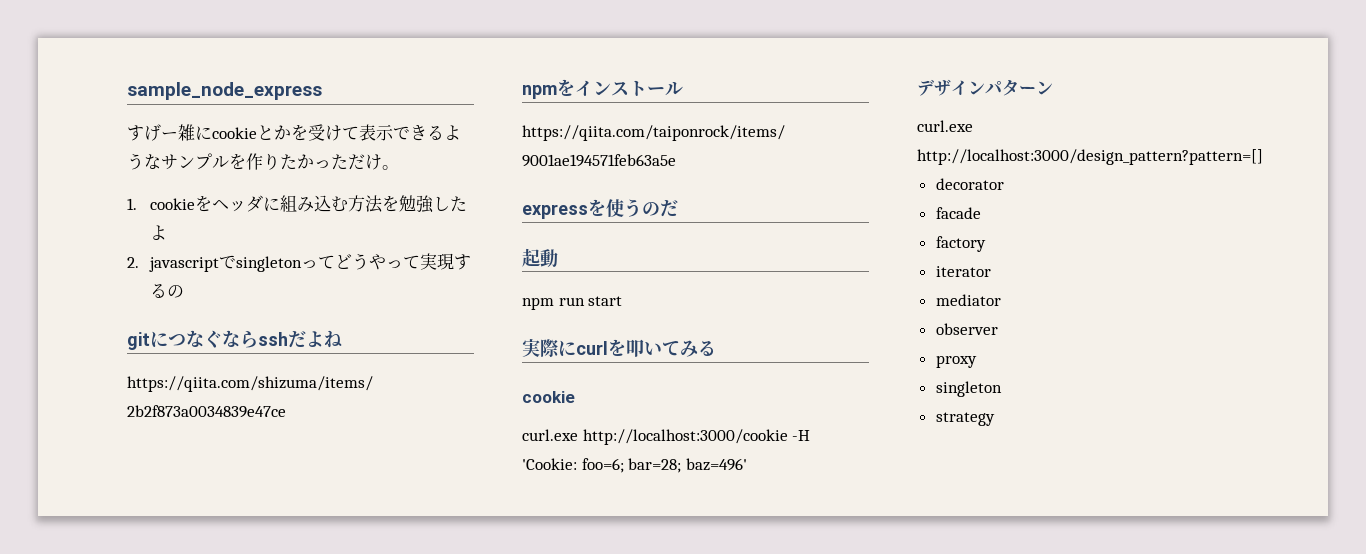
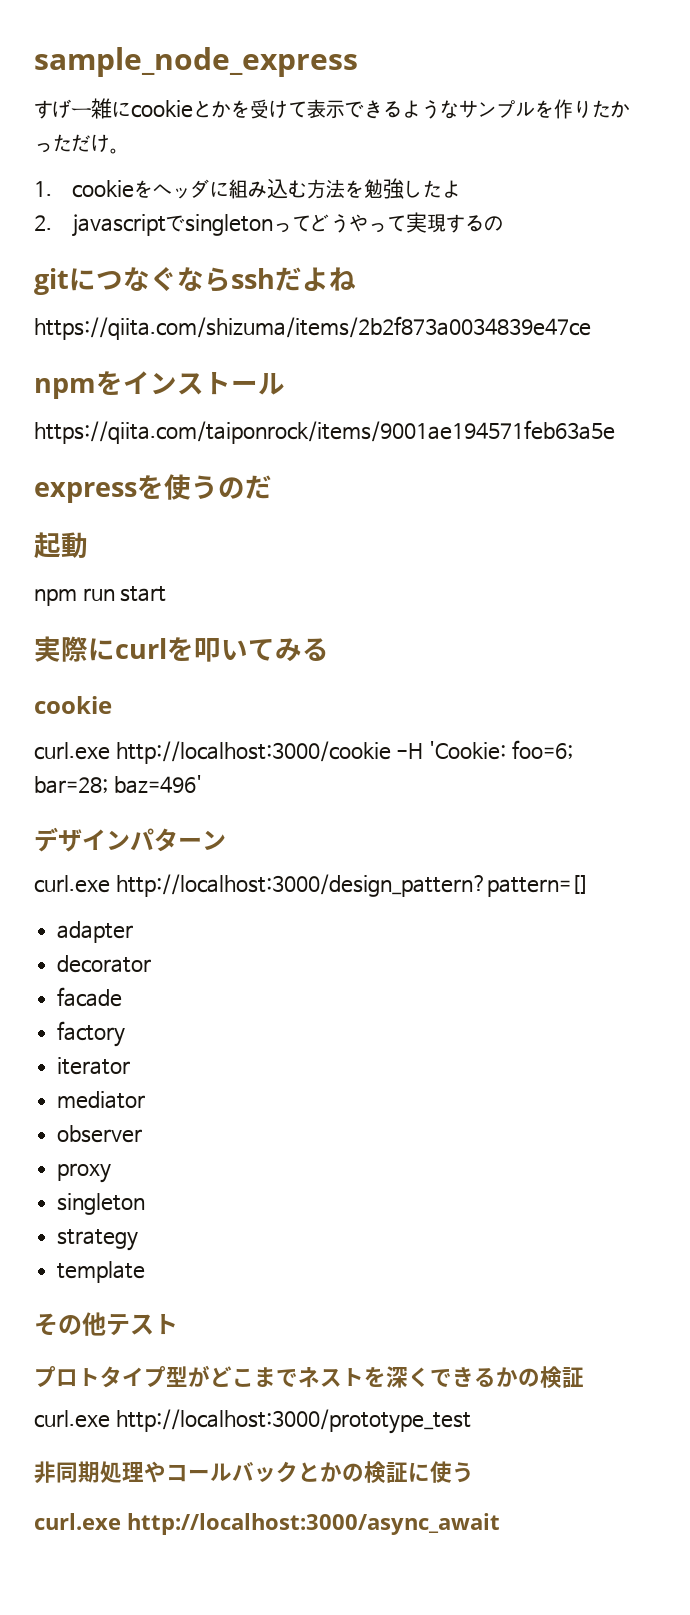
+ adapter
+ template
+ その他テスト
+ プロトタイプ型がどこまでネストを深くできるかの検証
+ curl.exe http://localhost:3000/prototype_test
+ 非同期処理やコールバックとかの検証に使う
+ curl.exe http://localhost:3000/async_await

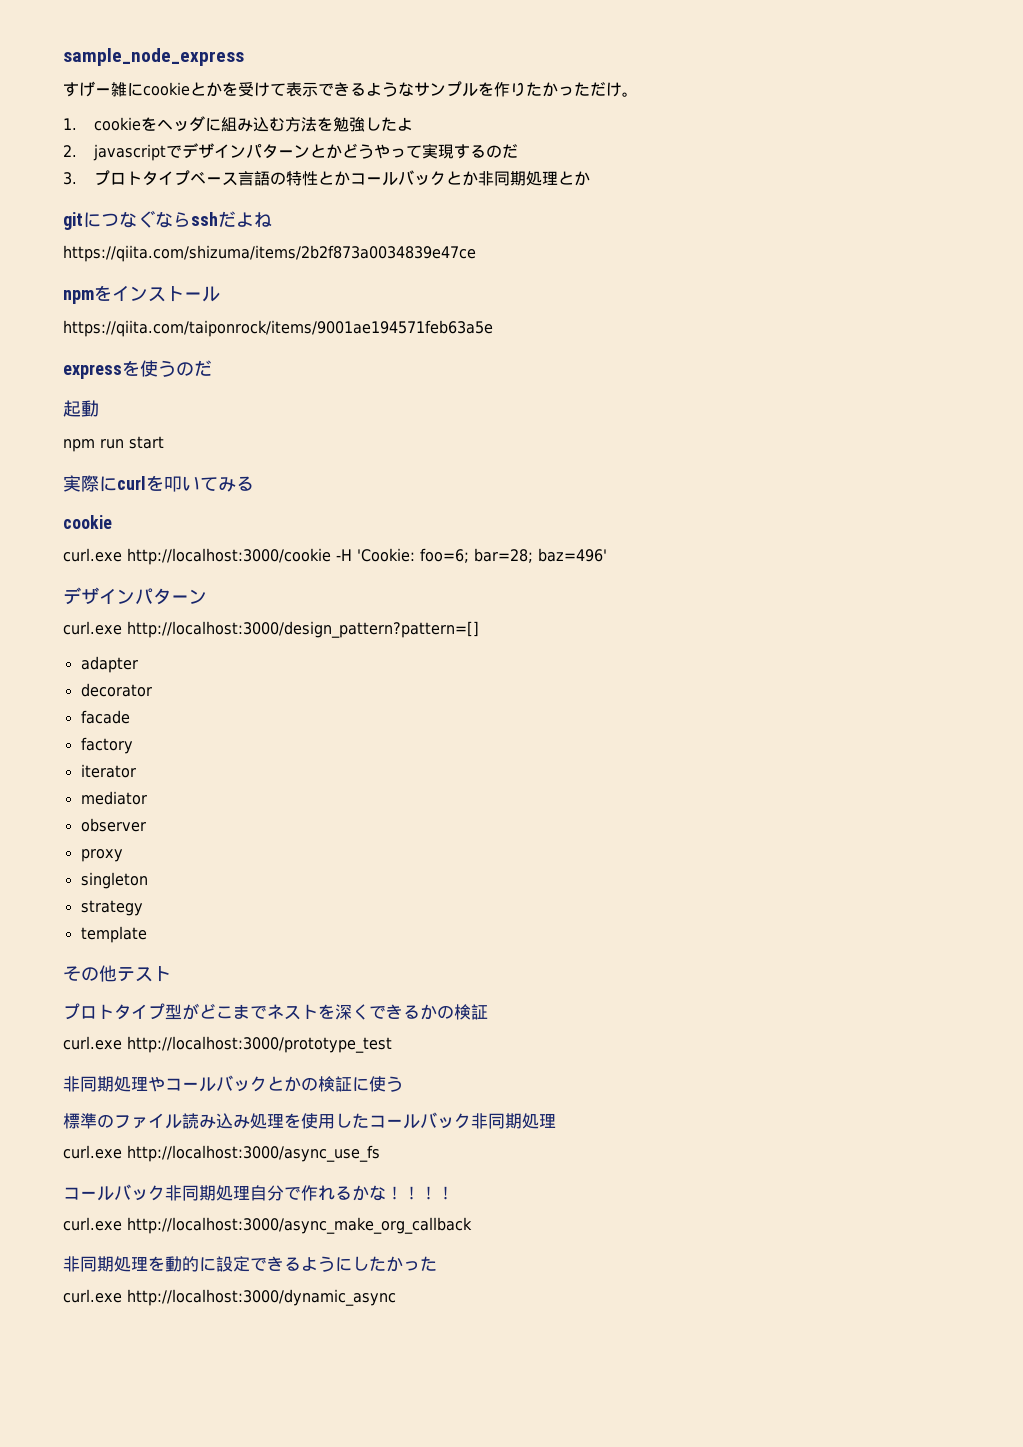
- 2. javascriptでsingletonってどうやって実現するの
+ 2. javascriptでデザインパターンとかどうやって実現するのだ
+ 3.プロトタイプベース言語の特性とかコールバックとか非同期処理とか
- curl.exe http://localhost:3000/async_await
+ 標準のファイル読み込み処理を使用したコールバック非同期処理
+ curl.exe http://localhost:3000/async_use_fs
+ コールバック非同期処理自分で作れるかな！！！！
+ curl.exe http://localhost:3000/async_make_org_callback
+ 非同期処理を動的に設定できるようにしたかった
+ curl.exe http://localhost:3000/dynamic_async

